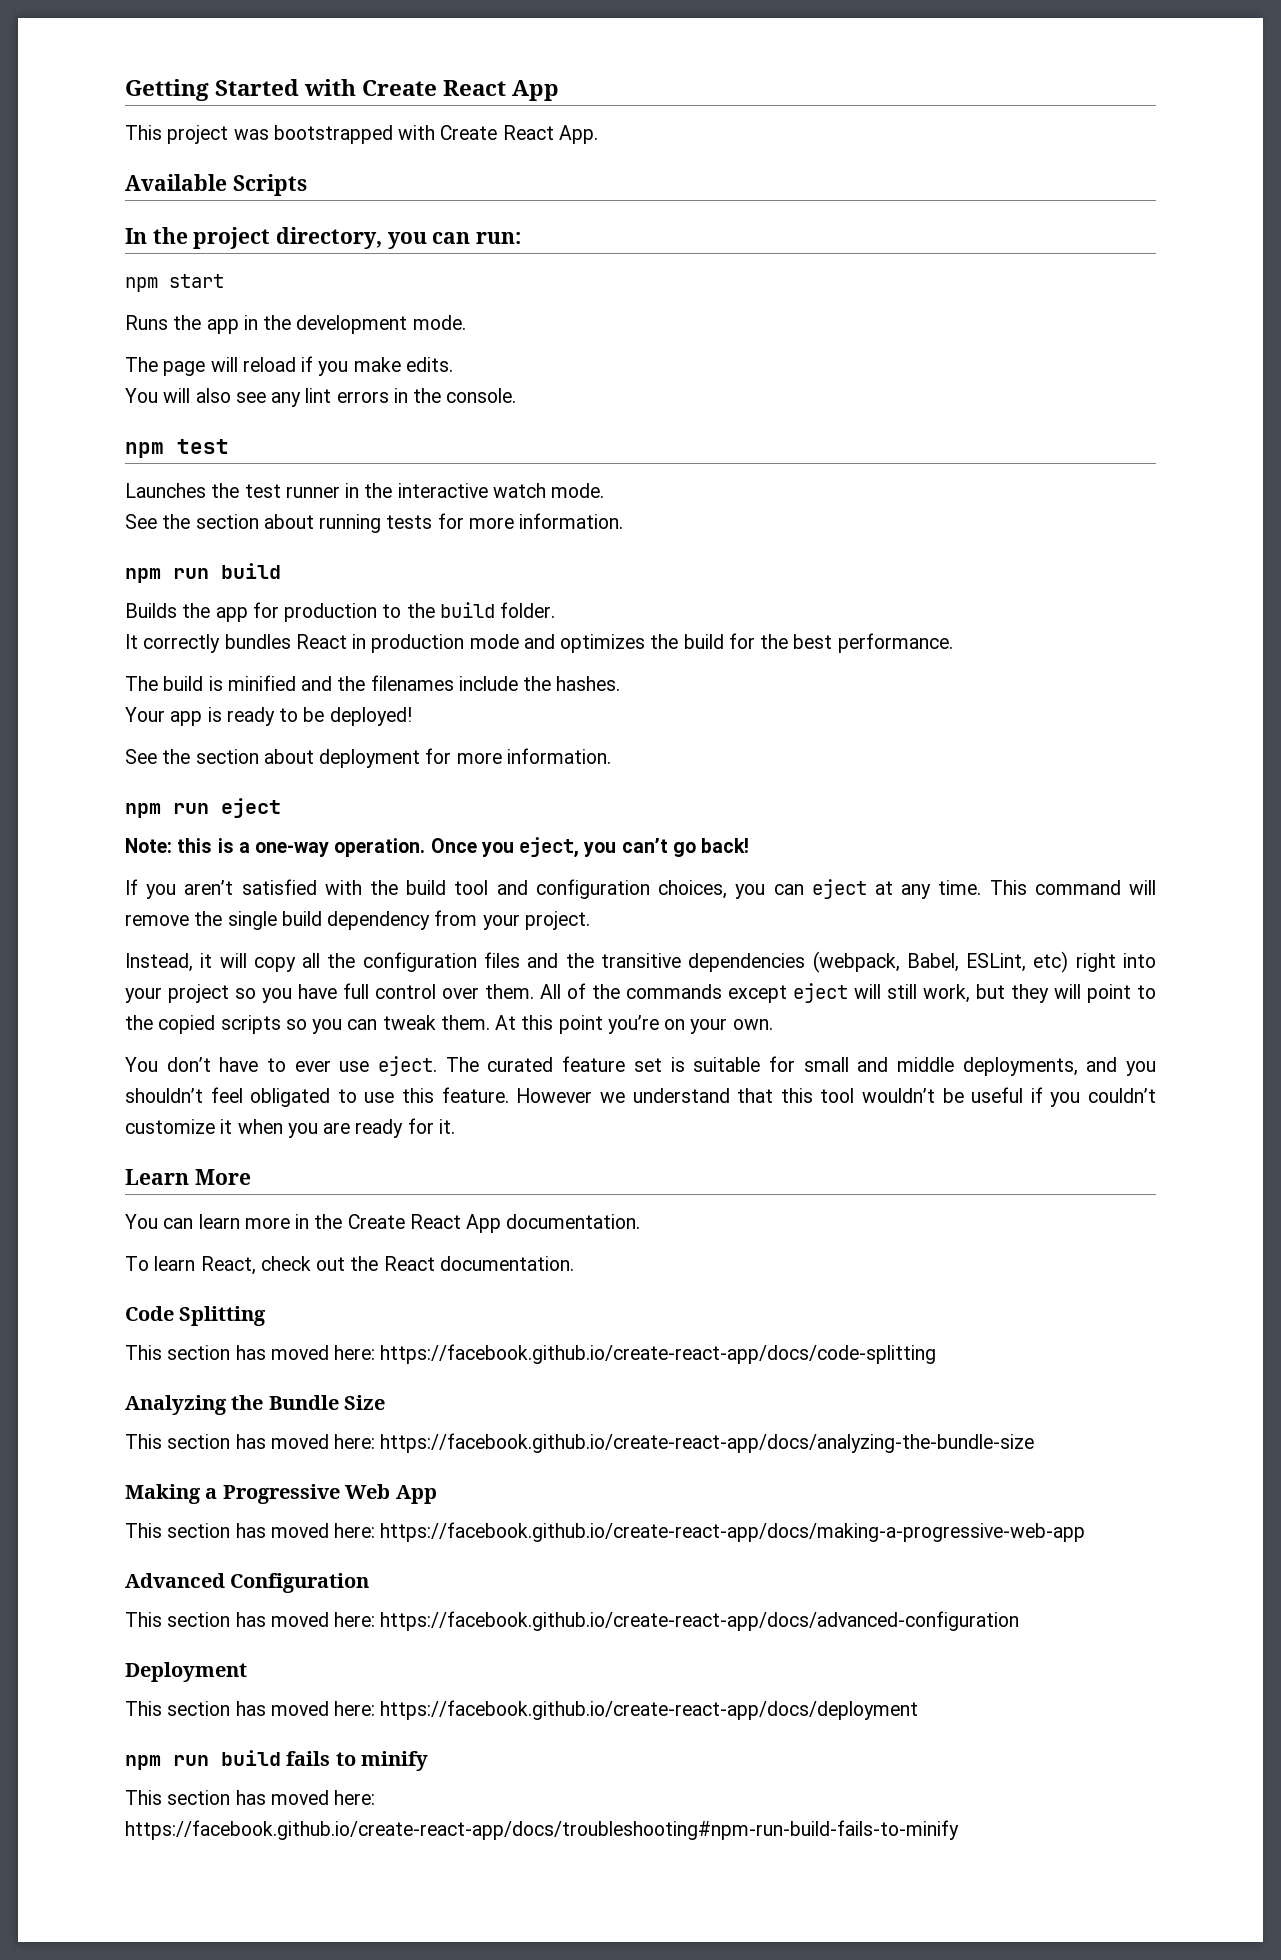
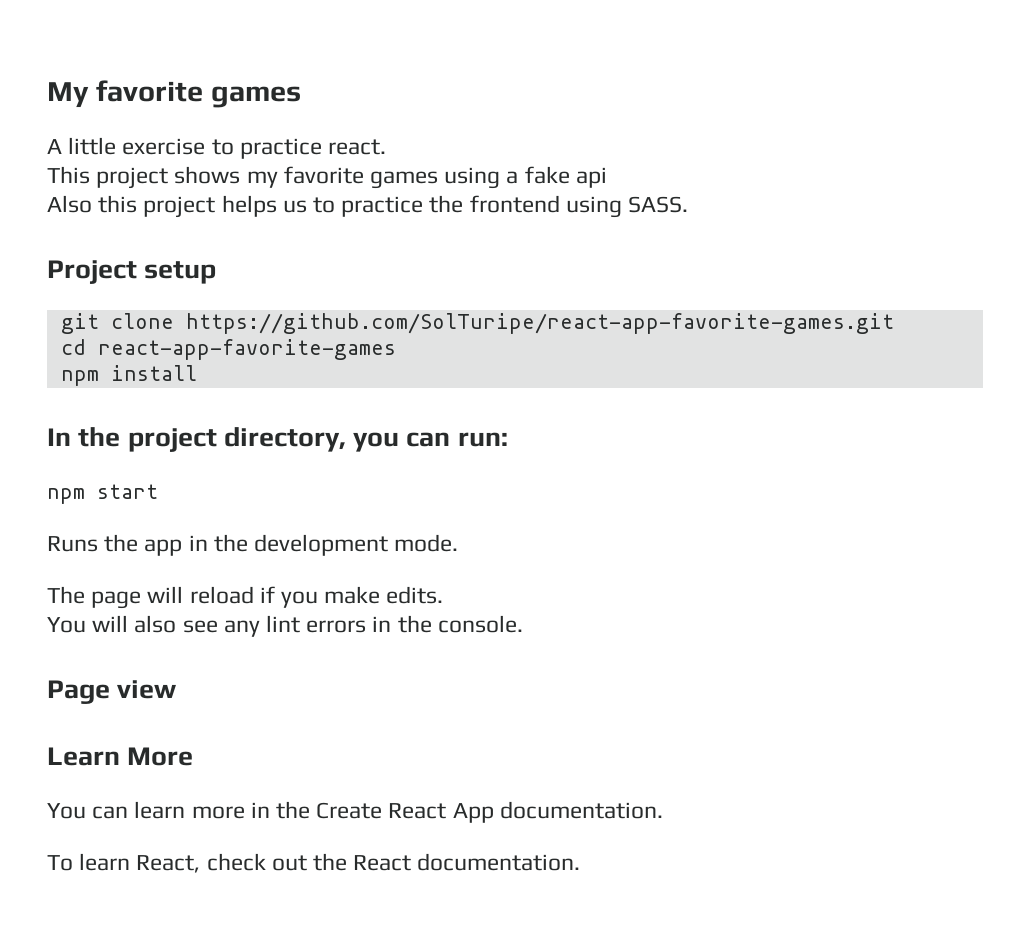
- Getting Started with Create React App
- This project was bootstrapped with Create React App.
- Available Scripts
+ My favorite games
+ A little exercise to practice react.
+ This project shows my favorite games using a fake api
+ Also this project helps us to practice the frontend using SASS.
+ Project setup
+ git clone https://github.com/SolTuripe/react-app-favorite-games.git
+ cd react-app-favorite-games
+ npm install
- npm test
- Launches the test runner in the interactive watch mode.
- See the section about running tests for more information.
- npm run build
- Builds the app for production to the build folder.
- It correctly bundles React in production mode and optimizes the build for the best performance.
- The build is minified and the filenames include the hashes.
- Your app is ready to be deployed!
- See the section about deployment for more information.
- npm run eject
- Note: this is a one-way operation. Once you eject, you can’t go back!
- If you aren’t satisfied with the build tool and configuration choices, you can eject at any time. This command will remove the single build dependency from your project.
- Instead, it will copy all the configuration files and the transitive dependencies (webpack, Babel, ESLint, etc) right into your project so you have full control over them. All of the commands except eject will still work, but they will point to the copied scripts so you can tweak them. At this point you’re on your own.
- You don’t have to ever use eject. The curated feature set is suitable for small and middle deployments, and you shouldn’t feel obligated to use this feature. However we understand that this tool wouldn’t be useful if you couldn’t customize it when you are ready for it.
+ Page view
- Code Splitting
- This section has moved here: https://facebook.github.io/create-react-app/docs/code-splitting
- Analyzing the Bundle Size
- This section has moved here: https://facebook.github.io/create-react-app/docs/analyzing-the-bundle-size
- Making a Progressive Web App
- This section has moved here: https://facebook.github.io/create-react-app/docs/making-a-progressive-web-app
- Advanced Configuration
- This section has moved here: https://facebook.github.io/create-react-app/docs/advanced-configuration
- Deployment
- This section has moved here: https://facebook.github.io/create-react-app/docs/deployment
- npm run build fails to minify
- This section has moved here: https://facebook.github.io/create-react-app/docs/troubleshooting#npm-run-build-fails-to-minify

